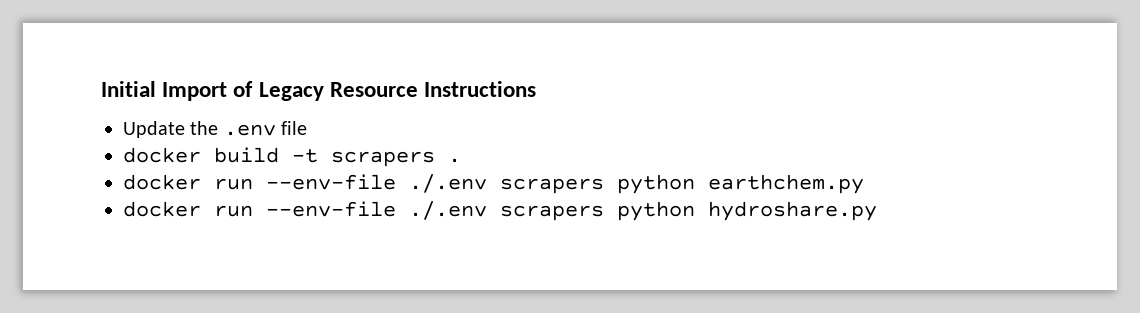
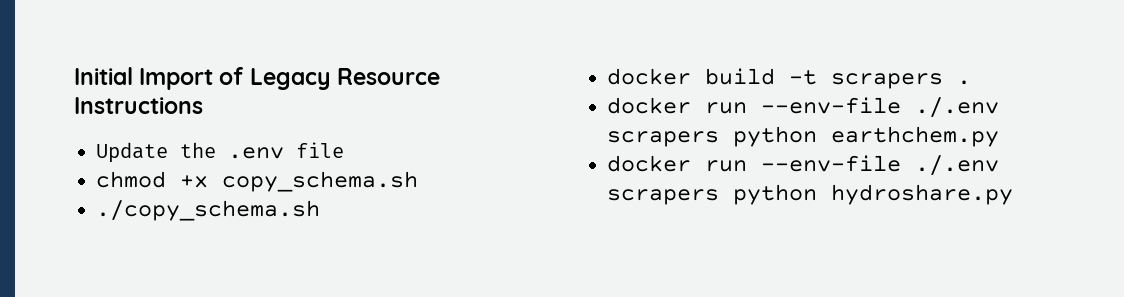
+ chmod +x copy_schema.sh
+ ./copy_schema.sh

